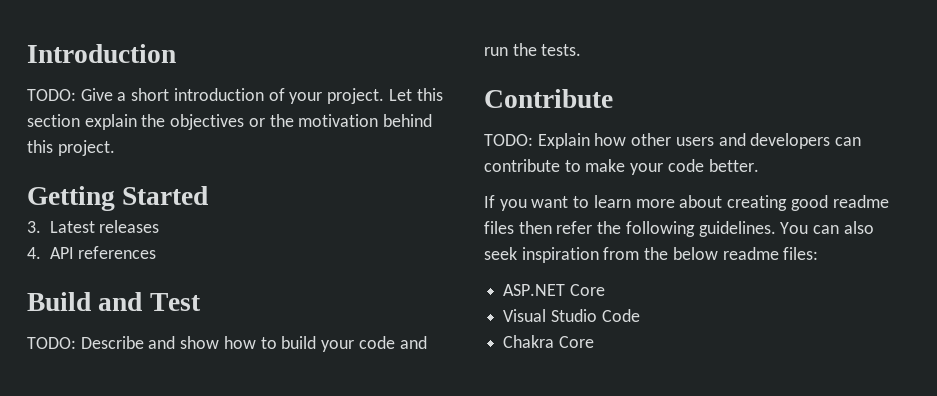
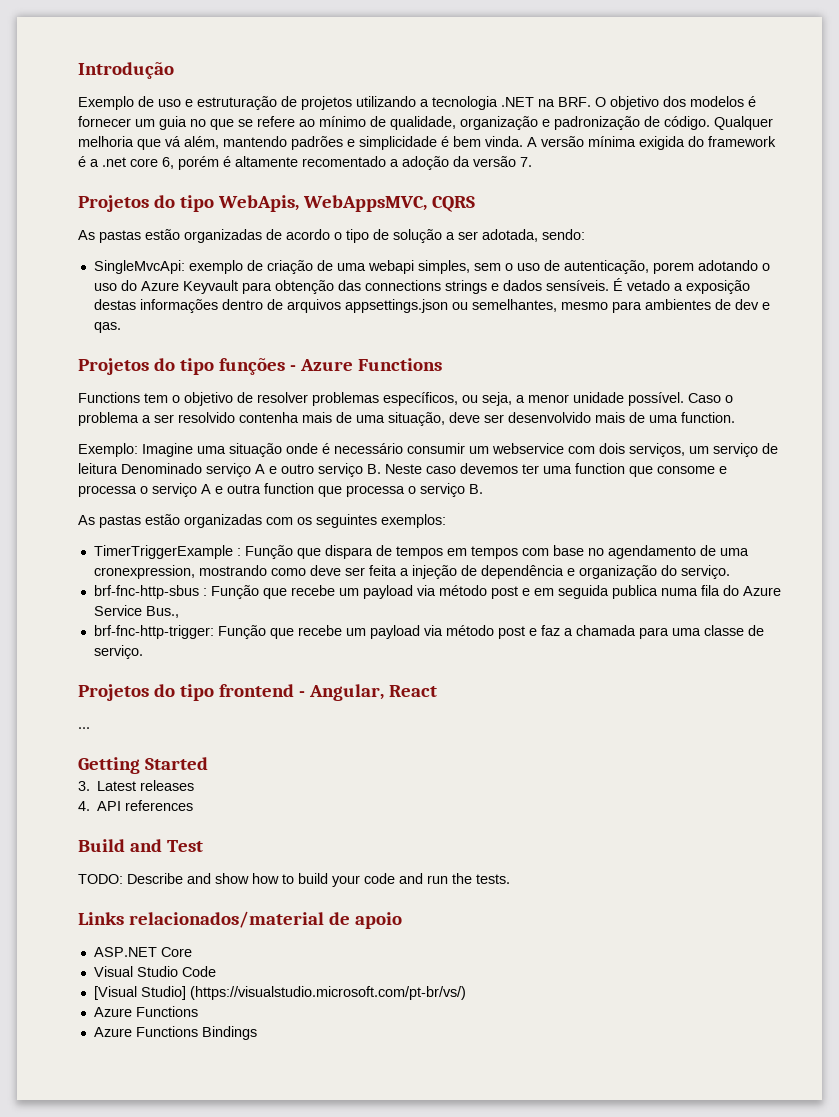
- Introduction
- TODO: Give a short introduction of your project. Let this section explain the objectives or the motivation behind this project.
+ Introdução
+ Exemplo de uso e estruturação de projetos utilizando a tecnologia .NET na BRF. O objetivo dos modelos é fornecer um guia no que se refere ao mínimo de qualidade, organização e padronização de código. Qualquer melhoria que vá além, mantendo padrões e simplicidade é bem vinda. A versão mínima exigida do framework é a .net core 6, porém é altamente recomentado a adoção da versão 7.
+ Projetos do tipo WebApis, WebAppsMVC, CQRS
+ As pastas estão organizadas de acordo o tipo de solução a ser adotada, sendo:
+ SingleMvcApi: exemplo de criação de uma webapi simples, sem o uso de autenticação, porem adotando o uso do Azure Keyvault para obtenção das connections strings e dados sensíveis. É vetado a exposição destas informações dentro de arquivos appsettings.json ou semelhantes, mesmo para ambientes de dev e qas.
+ Projetos do tipo funções - Azure Functions
+ Functions tem o objetivo de resolver problemas específicos, ou seja, a menor unidade possível. Caso o problema a ser resolvido contenha mais de uma situação, deve ser desenvolvido mais de uma function.
+ Exemplo: Imagine uma situação onde é necessário consumir um webservice com dois serviços, um serviço de leitura Denominado serviço A e outro serviço B. Neste caso devemos ter uma function que consome e processa o serviço A e outra function que processa o serviço B.
+ As pastas estão organizadas com os seguintes exemplos:
+ TimerTriggerExample : Função que dispara de tempos em tempos com base no agendamento de uma cronexpression, mostrando como deve ser feita a injeção de dependência e organização do serviço.
+ brf-fnc-http-sbus : Função que recebe um payload via método post e em seguida publica numa fila do Azure Service Bus.,
+ brf-fnc-http-trigger: Função que recebe um payload via método post e faz a chamada para uma classe de serviço.
+ Projetos do tipo frontend - Angular, React
+ ...
- Contribute
- TODO: Explain how other users and developers can contribute to make your code better.
- If you want to learn more about creating good readme files then refer the following guidelines. You can also seek inspiration from the below readme files:
+ Links relacionados/material de apoio
- Chakra Core
+ [Visual Studio] (https://visualstudio.microsoft.com/pt-br/vs/)
+ Azure Functions
+ Azure Functions Bindings

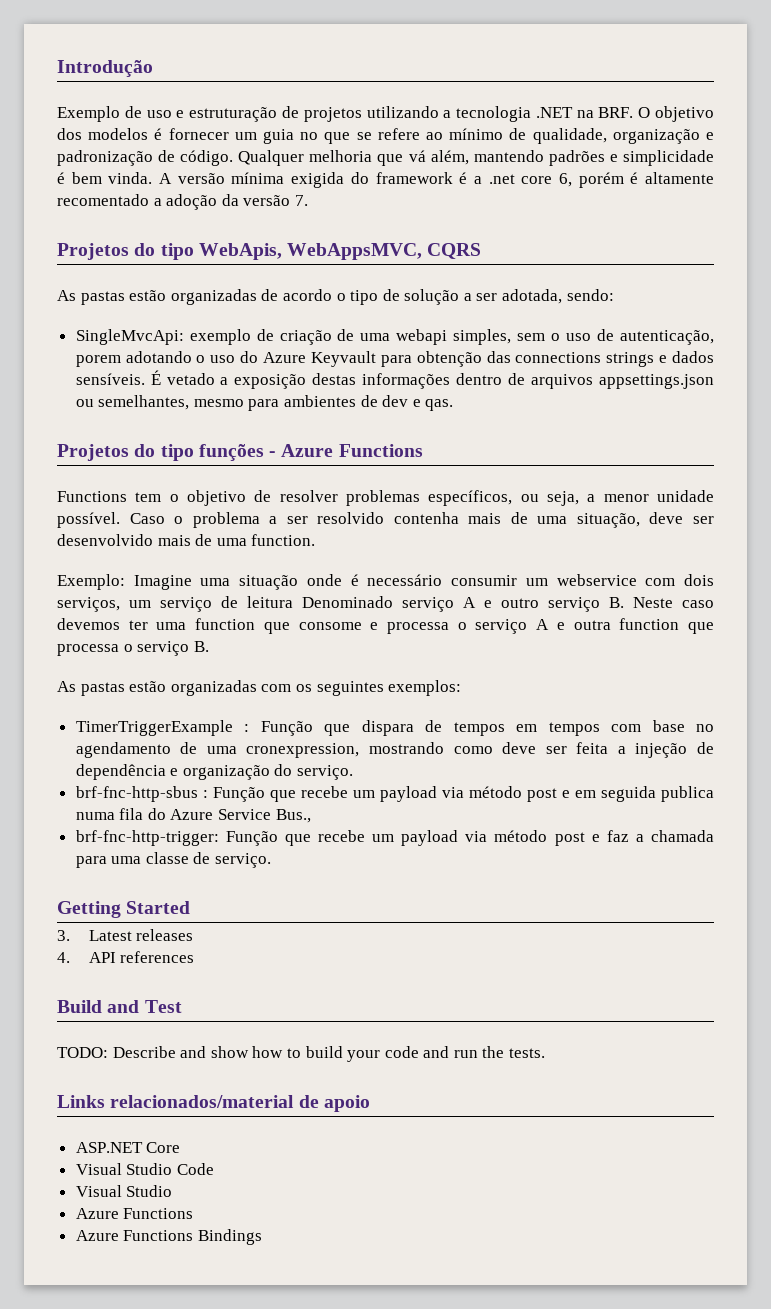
- Projetos do tipo frontend - Angular, React
- ...
  Visual Studio Code
- [Visual Studio] (https://visualstudio.microsoft.com/pt-br/vs/)
+ Visual Studio

